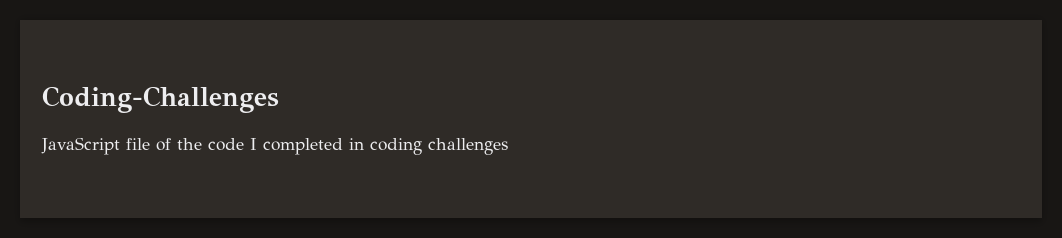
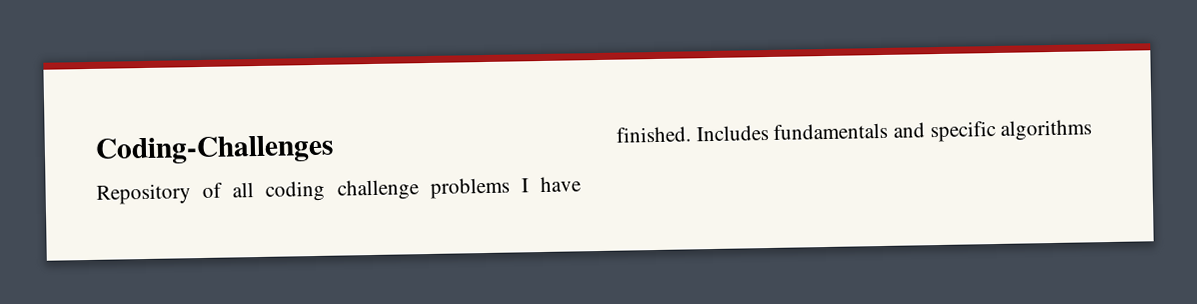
- JavaScript file of the code I completed in coding challenges
+ Repository of all coding challenge problems I have finished. Includes fundamentals and specific algorithms

